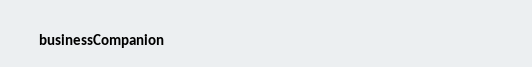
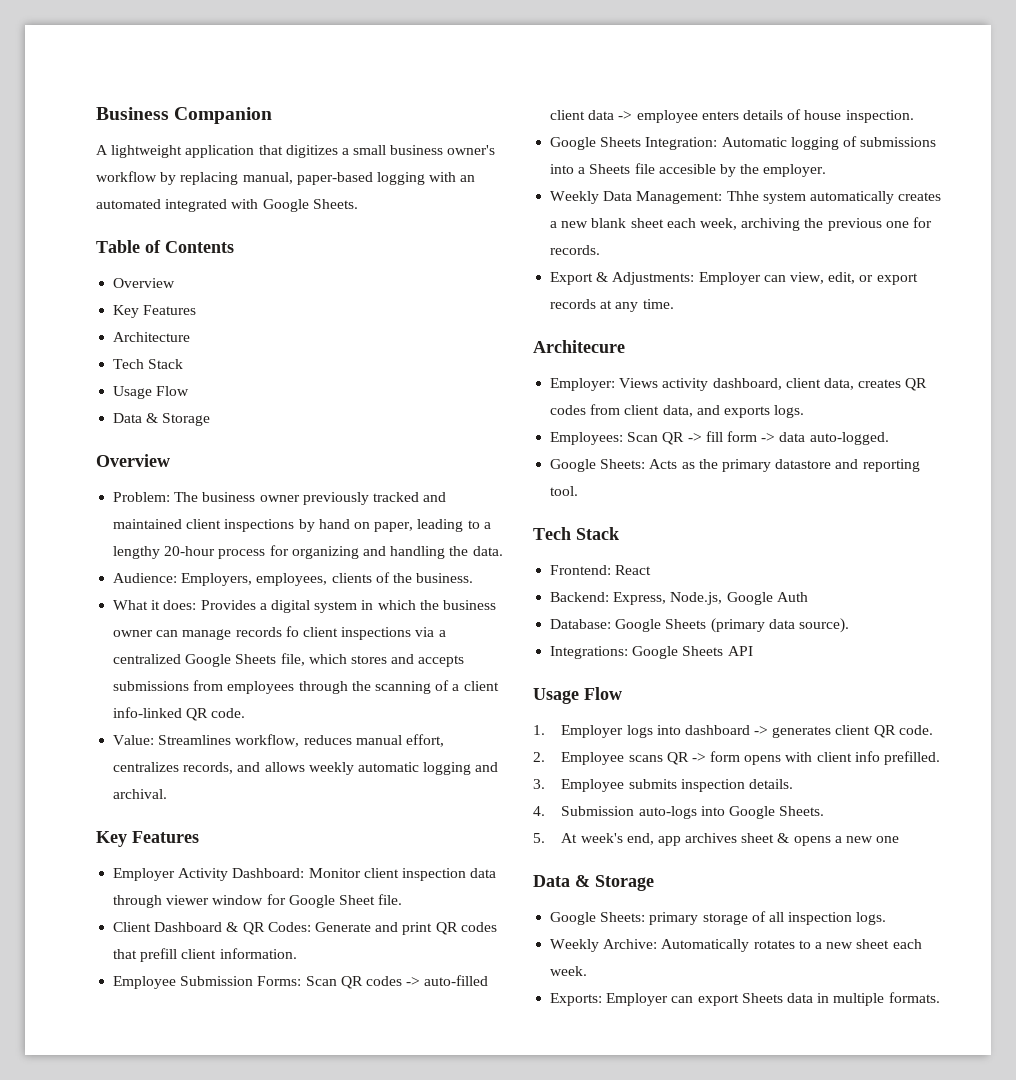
- businessCompanion
+ Business Companion
+ A lightweight application that digitizes a small business owner's workflow by replacing manual, paper-based logging with an automated integrated with Google Sheets.
+ Table of Contents
+ Overview
+ Key Features
+ Architecture
+ Tech Stack
+ Usage Flow
+ Data & Storage
+ Overview
+ Problem: The business owner previously tracked and maintained client inspections by hand on paper, leading to a lengthy 20-hour process for organizing and handling the data.
+ Audience: Employers, employees, clients of the business.
+ What it does: Provides a digital system in which the business owner can manage records fo client inspections via a centralized Google Sheets file, which stores and accepts submissions from employees through the scanning of a client info-linked QR code.
+ Value: Streamlines workflow, reduces manual effort, centralizes records, and allows weekly automatic logging and archival.
+ Key Features
+ Employer Activity Dashboard: Monitor client inspection data through viewer window for Google Sheet file.
+ Client Dashboard & QR Codes: Generate and print QR codes that prefill client information.
+ Employee Submission Forms: Scan QR codes -> auto-filled client data -> employee enters details of house inspection.
+ Google Sheets Integration: Automatic logging of submissions into a Sheets file accesible by the employer.
+ Weekly Data Management: Thhe system automatically creates a new blank sheet each week, archiving the previous one for records.
+ Export & Adjustments: Employer can view, edit, or export records at any time.
+ Architecure
+ Employer: Views activity dashboard, client data, creates QR codes from client data, and exports logs.
+ Employees: Scan QR -> fill form -> data auto-logged.
+ Google Sheets: Acts as the primary datastore and reporting tool.
+ Tech Stack
+ Frontend: React
+ Backend: Express, Node.js, Google Auth
+ Database: Google Sheets (primary data source).
+ Integrations: Google Sheets API
+ Usage Flow
+ 1. Employer logs into dashboard -> generates client QR code.
+ 2. Employee scans QR -> form opens with client info prefilled.
+ 3. Employee submits inspection details.
+ 4. Submission auto-logs into Google Sheets.
+ 5. At week's end, app archives sheet & opens a new one
+ Data & Storage
+ Google Sheets: primary storage of all inspection logs.
+ Weekly Archive: Automatically rotates to a new sheet each week.
+ Exports: Employer can export Sheets data in multiple formats.

